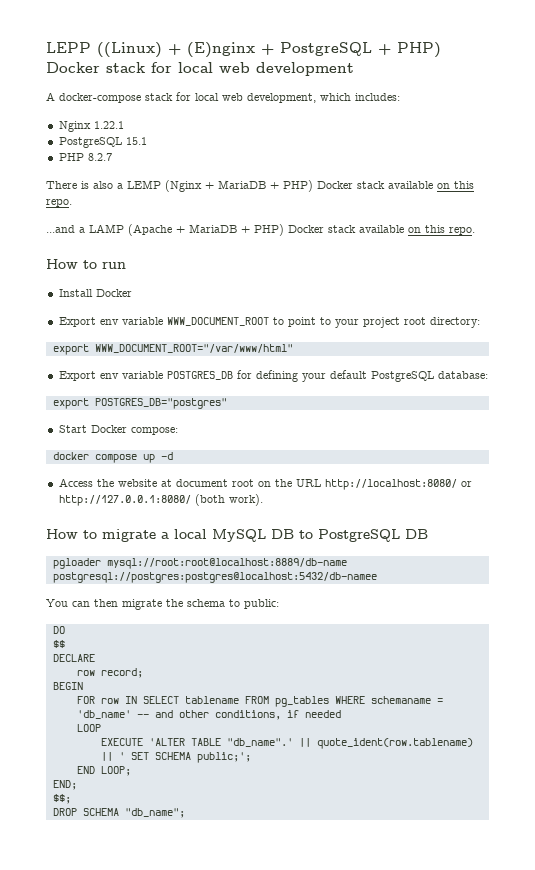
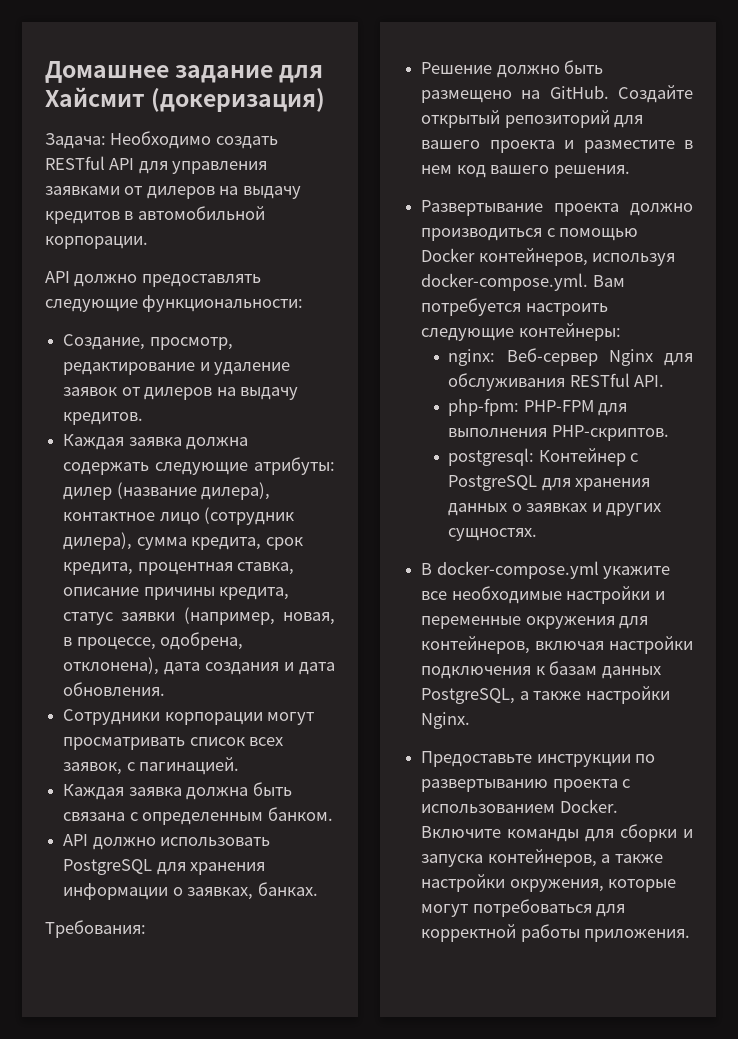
- LEPP ((Linux) + (E)nginx + PostgreSQL + PHP) Docker stack for local web development
- A docker-compose stack for local web development, which includes:
- Nginx 1.22.1
- PostgreSQL 15.1
- PHP 8.2.7
- There is also a LEMP (Nginx + MariaDB + PHP) Docker stack available on this repo.
- ...and a LAMP (Apache + MariaDB + PHP) Docker stack available on this repo.
- How to run
- Install Docker
- Export env variable WWW_DOCUMENT_ROOT to point to your project root directory:
- export WWW_DOCUMENT_ROOT="/var/www/html"
- Export env variable POSTGRES_DB for defining your default PostgreSQL database:
- export POSTGRES_DB="postgres"
- Start Docker compose:
- docker compose up -d
- Access the website at document root on the URL http://localhost:8080/ or http://127.0.0.1:8080/ (both work).
- How to migrate a local MySQL DB to PostgreSQL DB
- pgloader mysql://root:root@localhost:8889/db-name postgresql://postgres:postgres@localhost:5432/db-namee
- You can then migrate the schema to public:
- DO
- $$
- DECLARE
- row record;
- BEGIN
- FOR row IN SELECT tablename FROM pg_tables WHERE schemaname = 'db_name' -- and other conditions, if needed
- LOOP
- EXECUTE 'ALTER TABLE "db_name".' || quote_ident(row.tablename) || ' SET SCHEMA public;';
- END LOOP;
- END;
- $$;
- DROP SCHEMA "db_name";
+ Домашнее задание для Хайсмит (докеризация)
+ Задача: Необходимо создать RESTful API для управления заявками от дилеров на выдачу кредитов в автомобильной корпорации.
+ API должно предоставлять следующие функциональности:
+ Создание, просмотр, редактирование и удаление заявок от дилеров на выдачу кредитов.
+ Каждая заявка должна содержать следующие атрибуты: дилер (название дилера), контактное лицо (сотрудник дилера), сумма кредита, срок кредита, процентная ставка, описание причины кредита, статус заявки (например, новая, в процессе, одобрена, отклонена), дата создания и дата обновления.
+ Сотрудники корпорации могут просматривать список всех заявок, с пагинацией.
+ Каждая заявка должна быть связана с определенным банком.
+ API должно использовать PostgreSQL для хранения информации о заявках, банках.
+ Требования:
+ Решение должно быть размещено на GitHub. Создайте открытый репозиторий для вашего проекта и разместите в нем код вашего решения.
+ Развертывание проекта должно производиться с помощью Docker контейнеров, используя docker-compose.yml. Вам потребуется настроить следующие контейнеры:
+ nginx: Веб-сервер Nginx для обслуживания RESTful API.
+ php-fpm: PHP-FPM для выполнения PHP-скриптов.
+ postgresql: Контейнер с PostgreSQL для хранения данных о заявках и других сущностях.
+ В docker-compose.yml укажите все необходимые настройки и переменные окружения для контейнеров, включая настройки подключения к базам данных PostgreSQL, а также настройки Nginx.
+ Предоставьте инструкции по развертыванию проекта с использованием Docker. Включите команды для сборки и запуска контейнеров, а также настройки окружения, которые могут потребоваться для корректной работы приложения.

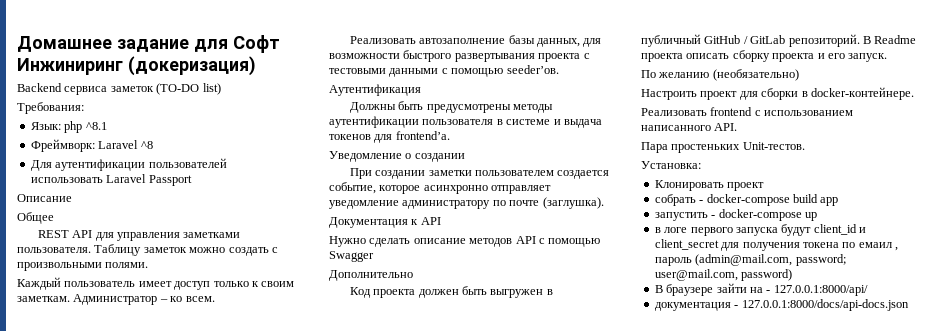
- Домашнее задание для Хайсмит (докеризация)
+ Домашнее задание для Софт Инжиниринг (докеризация)
- Задача: Необходимо создать RESTful API для управления заявками от дилеров на выдачу кредитов в автомобильной корпорации.
- API должно предоставлять следующие функциональности:
- Создание, просмотр, редактирование и удаление заявок от дилеров на выдачу кредитов.
- Каждая заявка должна содержать следующие атрибуты: дилер (название дилера), контактное лицо (сотрудник дилера), сумма кредита, срок кредита, процентная ставка, описание причины кредита, статус заявки (например, новая, в процессе, одобрена, отклонена), дата создания и дата обновления.
- Сотрудники корпорации могут просматривать список всех заявок, с пагинацией.
- Каждая заявка должна быть связана с определенным банком.
- API должно использовать PostgreSQL для хранения информации о заявках, банках.
+ Backend сервиса заметок (TO-DO list)
  Требования:
- Решение должно быть размещено на GitHub. Создайте открытый репозиторий для вашего проекта и разместите в нем код вашего решения.
- Развертывание проекта должно производиться с помощью Docker контейнеров, используя docker-compose.yml. Вам потребуется настроить следующие контейнеры:
- nginx: Веб-сервер Nginx для обслуживания RESTful API.
- php-fpm: PHP-FPM для выполнения PHP-скриптов.
- postgresql: Контейнер с PostgreSQL для хранения данных о заявках и других сущностях.
- В docker-compose.yml укажите все необходимые настройки и переменные окружения для контейнеров, включая настройки подключения к базам данных PostgreSQL, а также настройки Nginx.
- Предоставьте инструкции по развертыванию проекта с использованием Docker. Включите команды для сборки и запуска контейнеров, а также настройки окружения, которые могут потребоваться для корректной работы приложения.
+ Язык: php ^8.1
+ Фреймворк: Laravel ^8
+ Для аутентификации пользователей использовать Laravel Passport
+ Описание
+ Общее
+ REST API для управления заметками пользователя. Таблицу заметок можно создать с произвольными полями.
+ Каждый пользователь имеет доступ только к своим заметкам. Администратор – ко всем.
+ Реализовать автозаполнение базы данных, для возможности быстрого развертывания проекта с тестовыми данными с помощью seeder’ов.
+ Аутентификация
+ Должны быть предусмотрены методы аутентификации пользователя в системе и выдача токенов для frontend’а.
+ Уведомление о создании
+ При создании заметки пользователем создается событие, которое асинхронно отправляет уведомление администратору по почте (заглушка).
+ Документация к API
+ Нужно сделать описание методов API с помощью Swagger
+ Дополнительно
+ Код проекта должен быть выгружен в публичный GitHub / GitLab репозиторий. В Readme проекта описать сборку проекта и его запуск.
+ По желанию (необязательно)
+ Настроить проект для сборки в docker-контейнере.
+ Реализовать frontend с использованием написанного API.
+ Пара простеньких Unit-тестов.
+ Установка:
+ Клонировать проект
+ собрать - docker-compose build app
+ запустить - docker-compose up
+ в логе первого запуска будут client_id и client_secret для получения токена по емаил , пароль (admin@mail.com, password; user@mail.com, password)
+ В браузере зайти на - 127.0.0.1:8000/api/
+ документация - 127.0.0.1:8000/docs/api-docs.json

